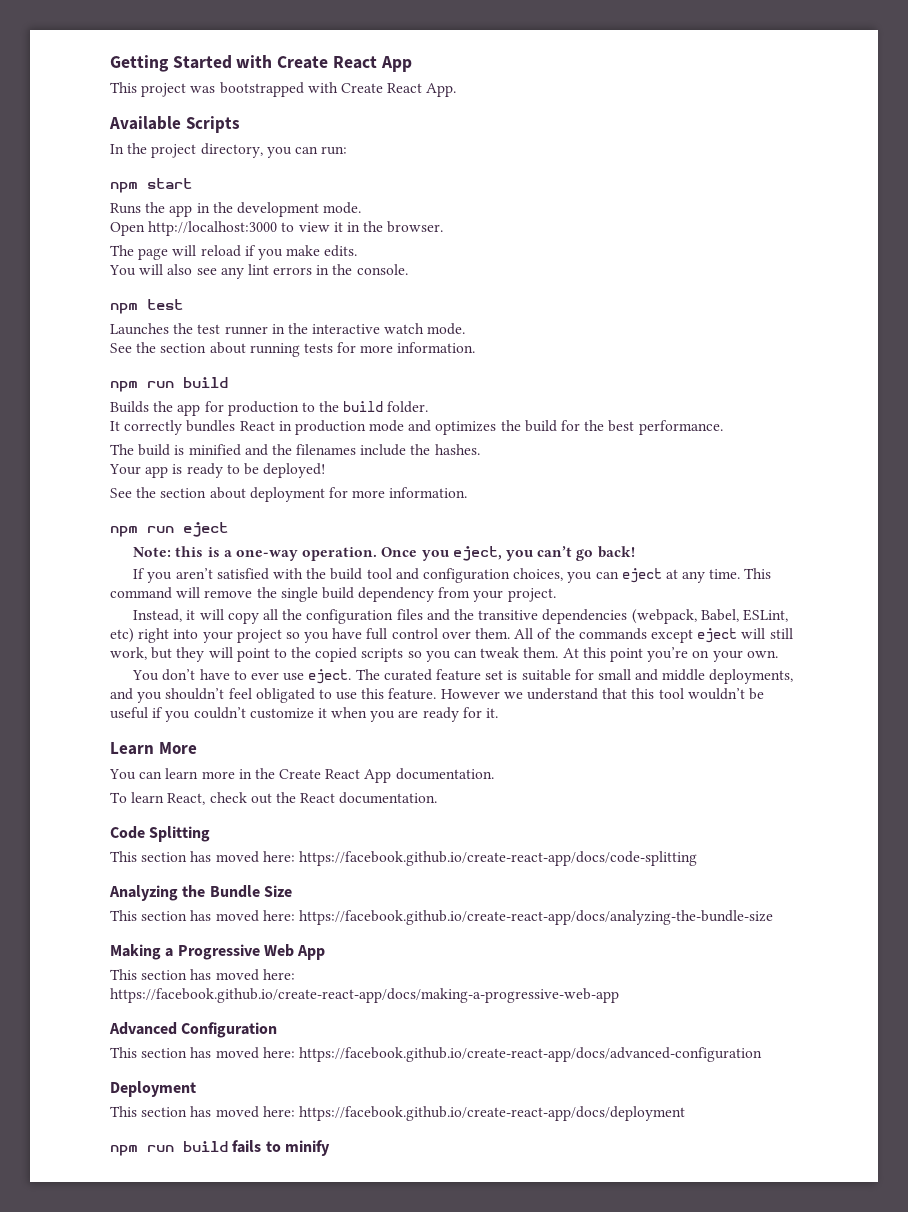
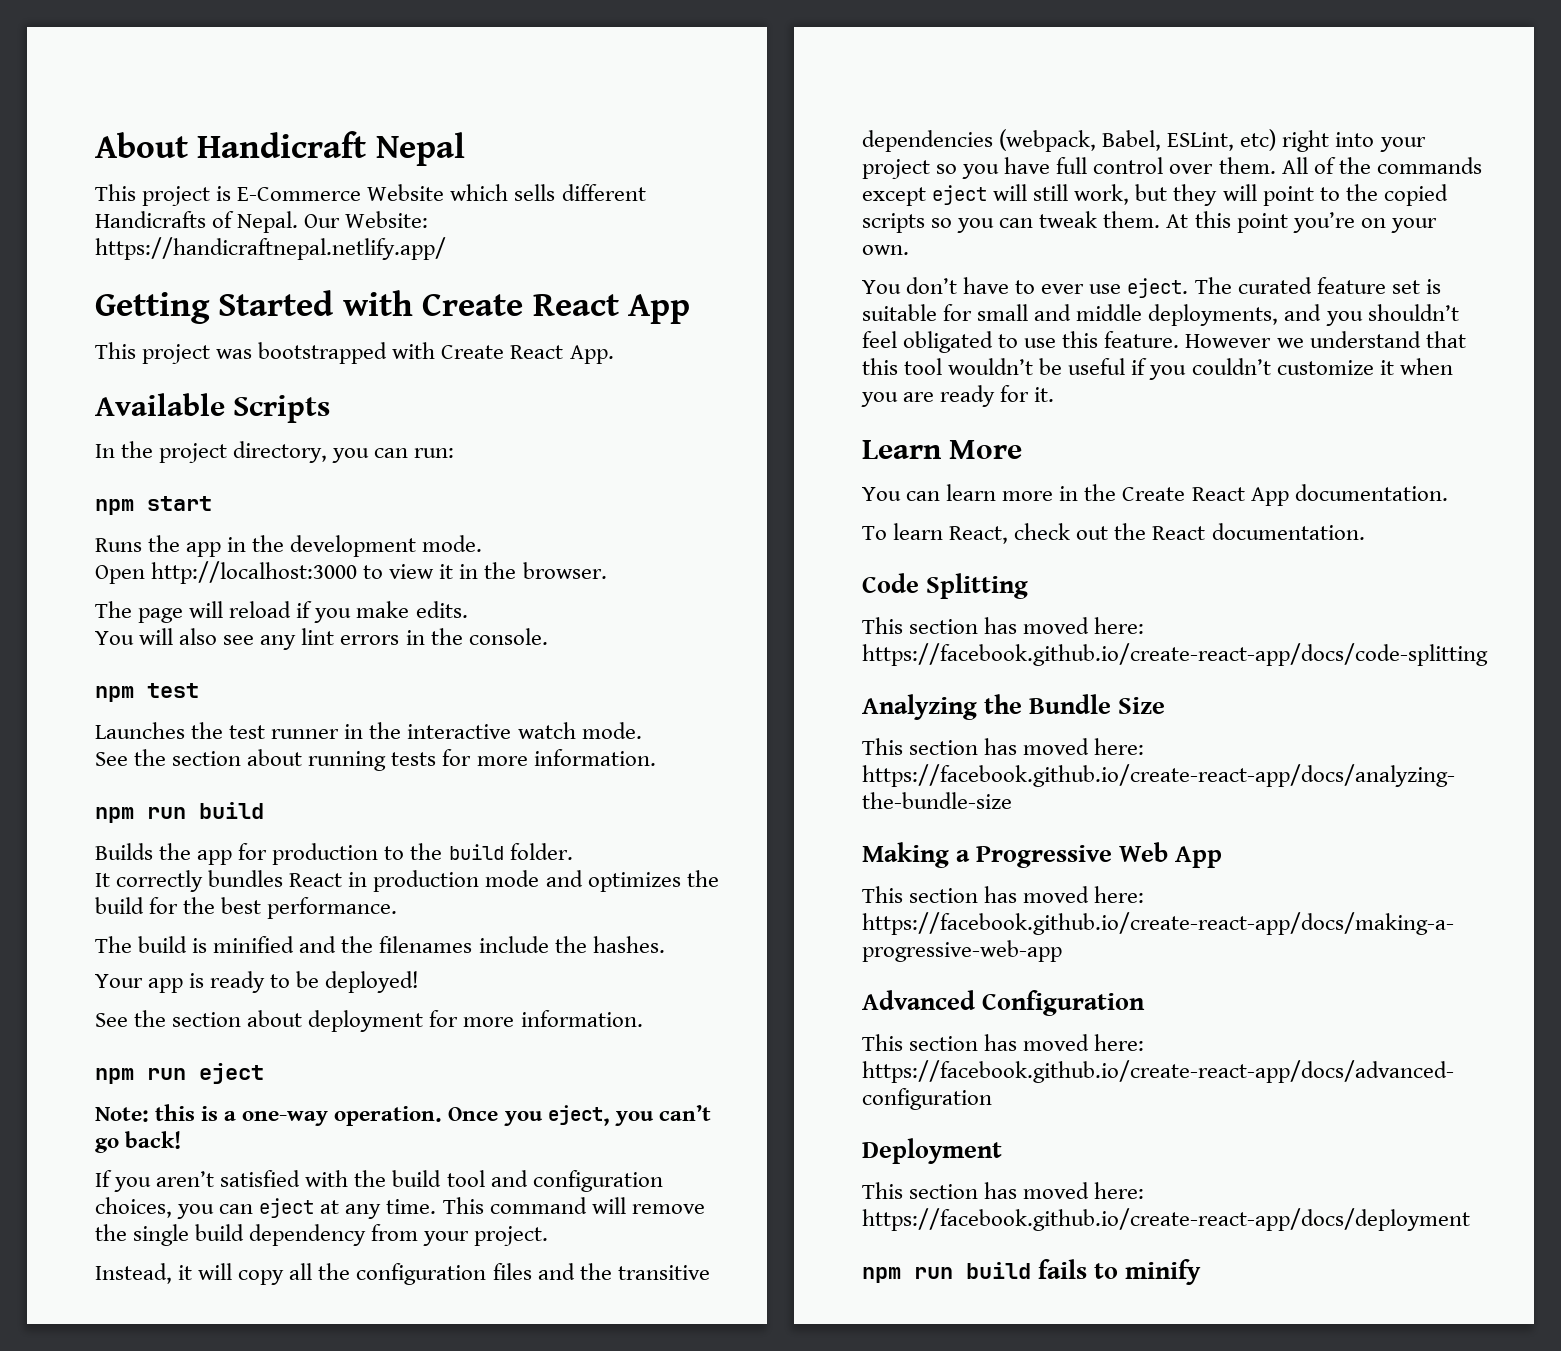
+ About Handicraft Nepal
+ This project is E-Commerce Website which sells different Handicrafts of Nepal. Our Website: https://handicraftnepal.netlify.app/

